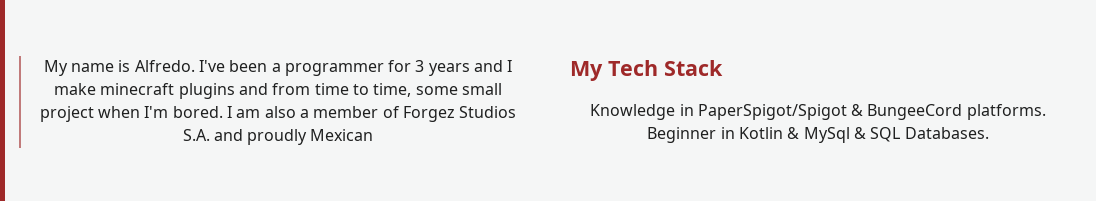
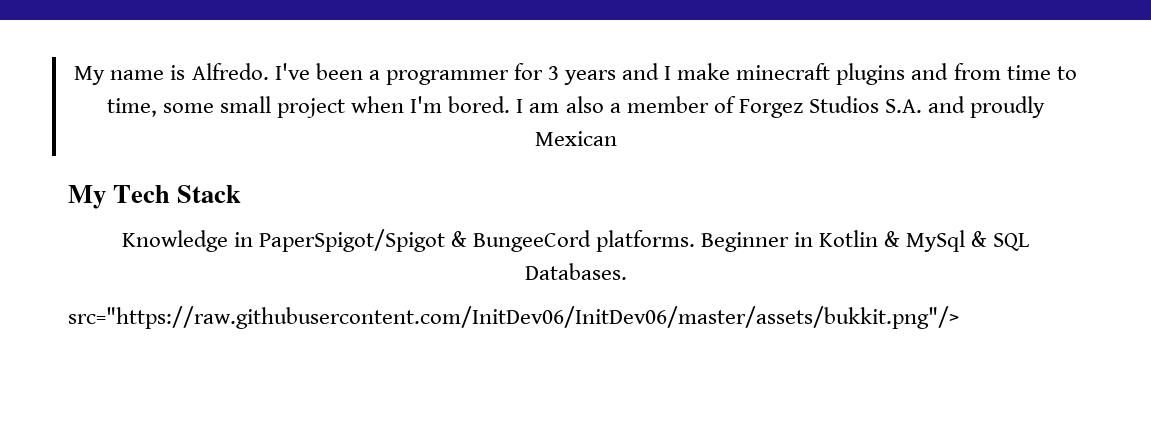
+ src="https://raw.githubusercontent.com/InitDev06/InitDev06/master/assets/bukkit.png"/>

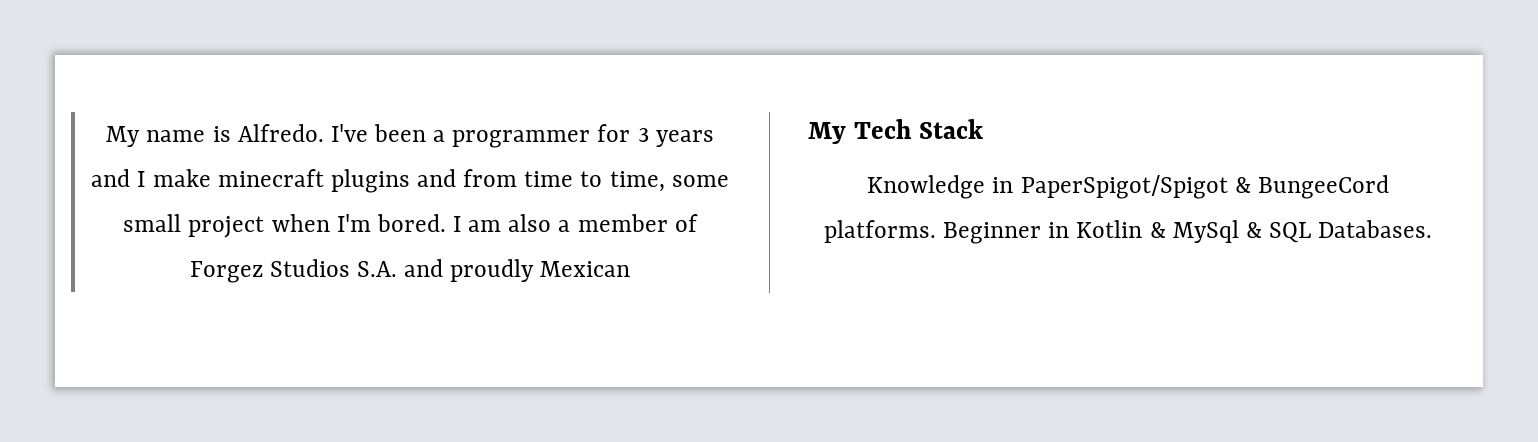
- src="https://raw.githubusercontent.com/InitDev06/InitDev06/master/assets/bukkit.png"/>

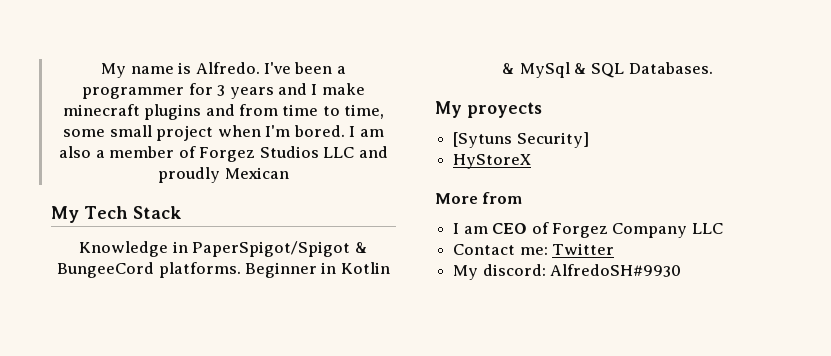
- I am also a member of Forgez Studios S.A. and proudly Mexican
+ I am also a member of Forgez Studios LLC and proudly Mexican
+ My proyects
+ [Sytuns Security]
+ HyStoreX
+ More from
+ I am CEO of Forgez Company LLC
+ Contact me: Twitter
+ My discord: AlfredoSH#9930

